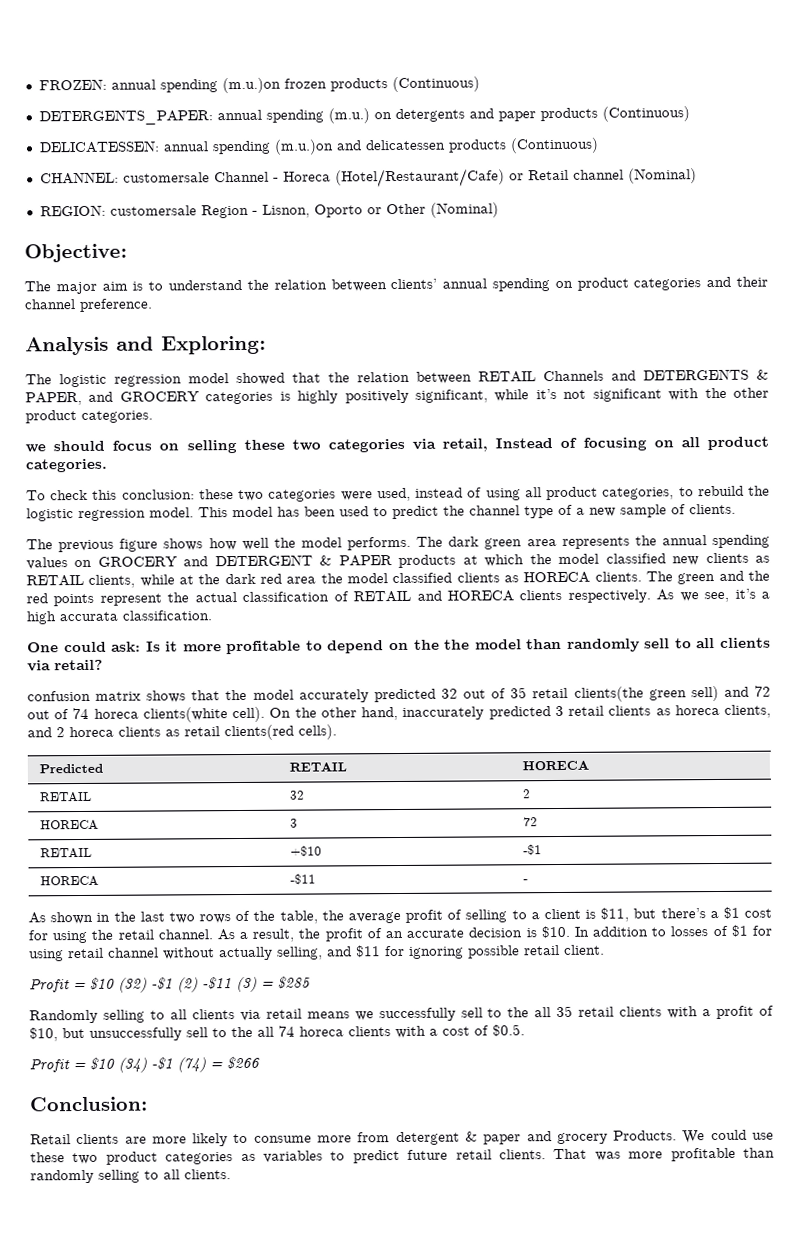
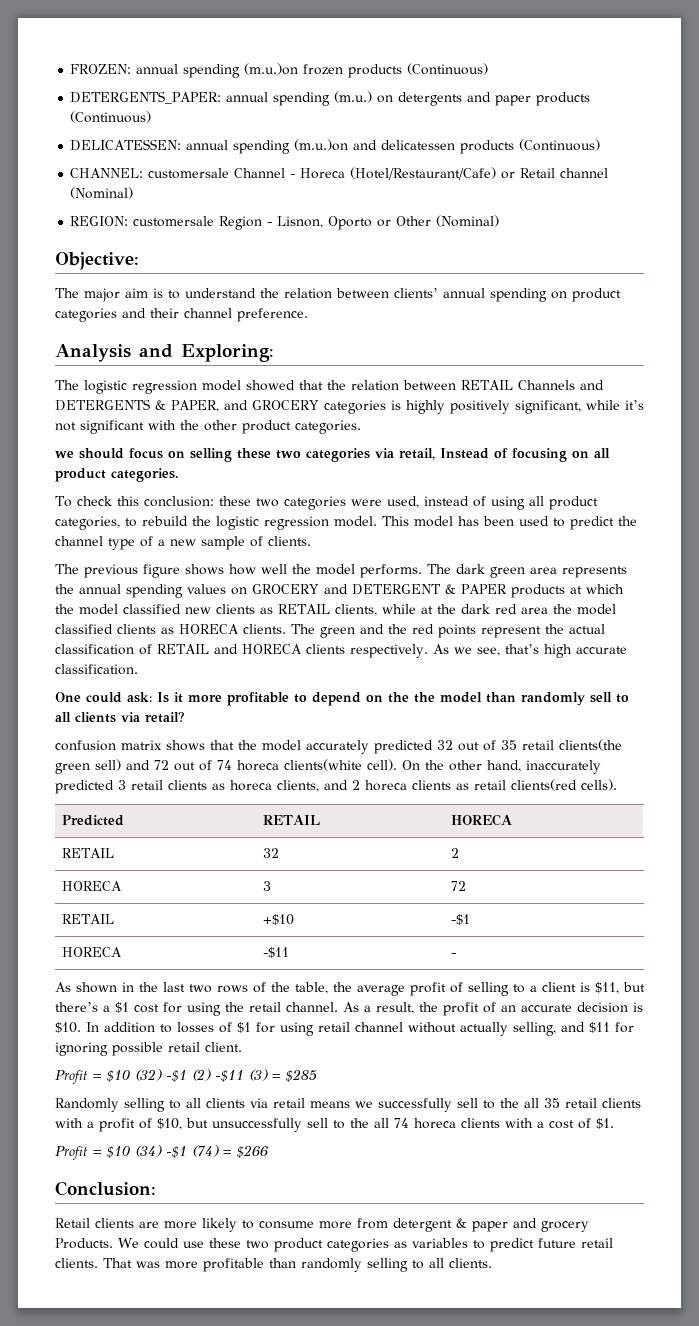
- As we see, it’s a high accurata classification.
+ As we see, that’s high accurate classification.
- Randomly selling to all clients via retail means we successfully sell to the all 35 retail clients with a profit of $10, but unsuccessfully sell to the all 74 horeca clients with a cost of $0.5.
+ Randomly selling to all clients via retail means we successfully sell to the all 35 retail clients with a profit of $10, but unsuccessfully sell to the all 74 horeca clients with a cost of $1.

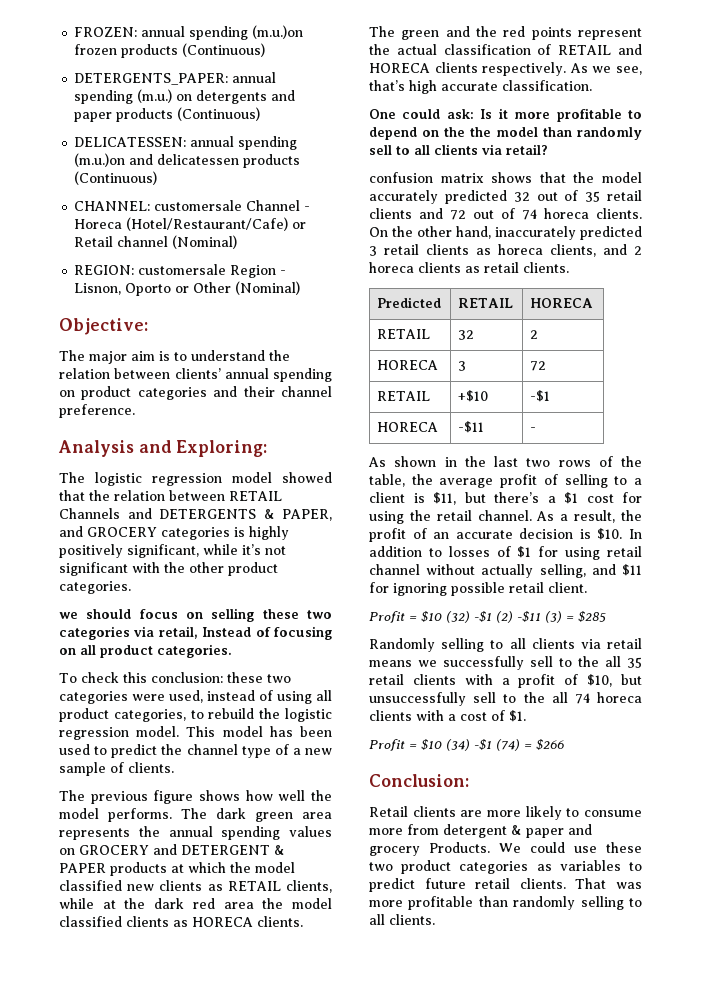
- confusion matrix shows that the model accurately predicted 32 out of 35 retail clients(the green sell) and 72 out of 74 horeca clients(white cell).
+ confusion matrix shows that the model accurately predicted 32 out of 35 retail clients and 72 out of 74 horeca clients.
- On the other hand, inaccurately predicted 3 retail clients as horeca clients, and 2 horeca clients as retail clients(red cells).
+ On the other hand, inaccurately predicted 3 retail clients as horeca clients, and 2 horeca clients as retail clients.

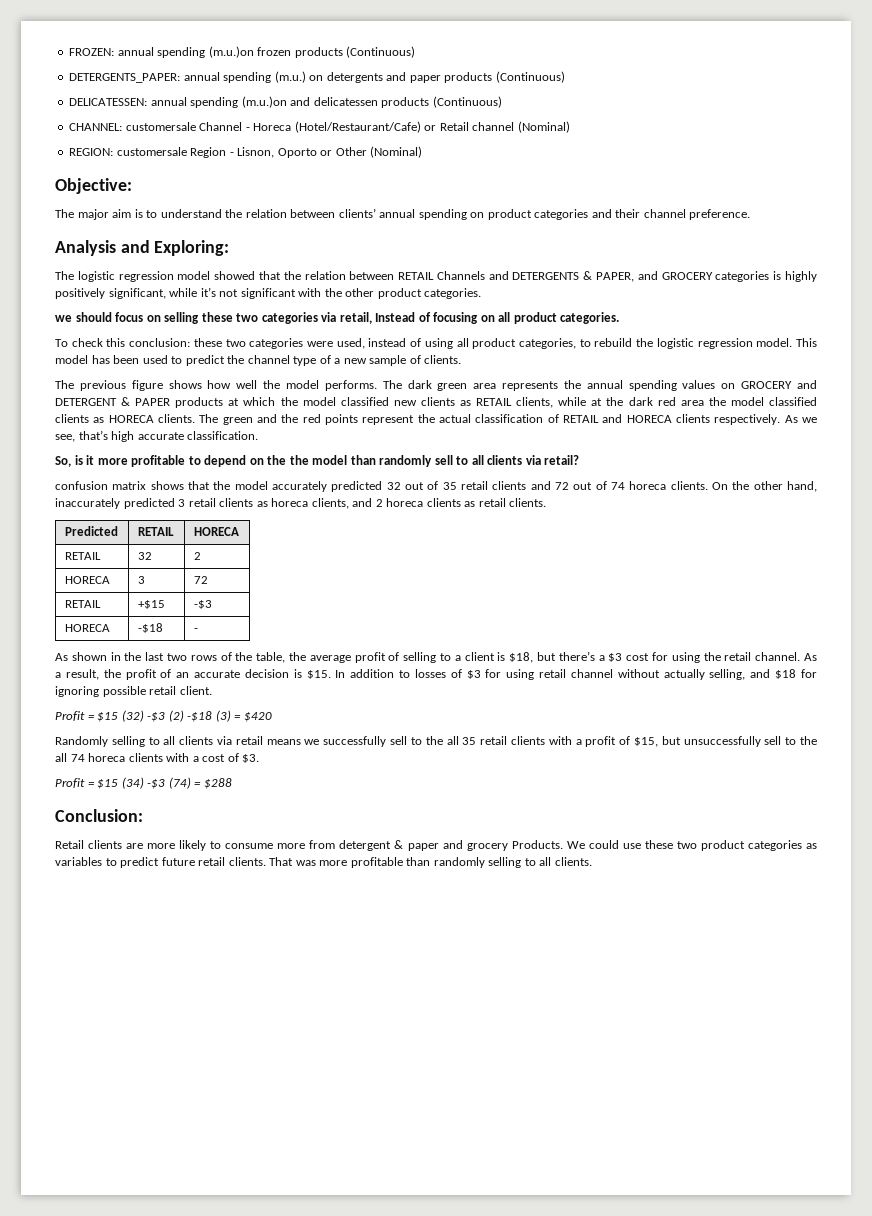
- One could ask: Is it more profitable to depend on the the model than randomly sell to all clients via retail?
+ So, is it more profitable to depend on the the model than randomly sell to all clients via retail?
- RETAIL | +$10 | -$1
- HORECA | -$11 | -
+ RETAIL | +$15 | -$3
+ HORECA | -$18 | -
- As shown in the last two rows of the table, the average profit of selling to a client is $11, but there’s a $1 cost for using the retail channel.
+ As shown in the last two rows of the table, the average profit of selling to a client is $18, but there’s a $3 cost for using the retail channel.
- As a result, the profit of an accurate decision is $10.
+ As a result, the profit of an accurate decision is $15.
- In addition to losses of $1 for using retail channel without actually selling, and $11 for ignoring possible retail client.
+ In addition to losses of $3 for using retail channel without actually selling, and $18 for ignoring possible retail client.
- Profit = $10 (32) -$1 (2) -$11 (3) = $285
+ Profit = $15 (32) -$3 (2) -$18 (3) = $420
- Randomly selling to all clients via retail means we successfully sell to the all 35 retail clients with a profit of $10, but unsuccessfully sell to the all 74 horeca clients with a cost of $1.
- Profit = $10 (34) -$1 (74) = $266
+ Randomly selling to all clients via retail means we successfully sell to the all 35 retail clients with a profit of $15, but unsuccessfully sell to the all 74 horeca clients with a cost of $3.
+ Profit = $15 (34) -$3 (74) = $288

